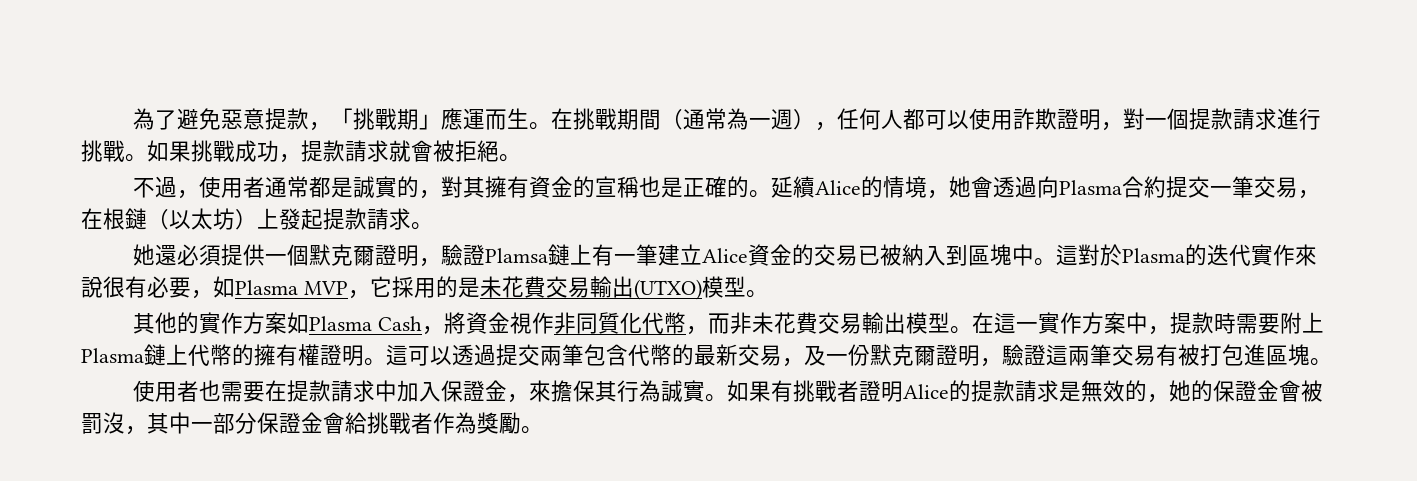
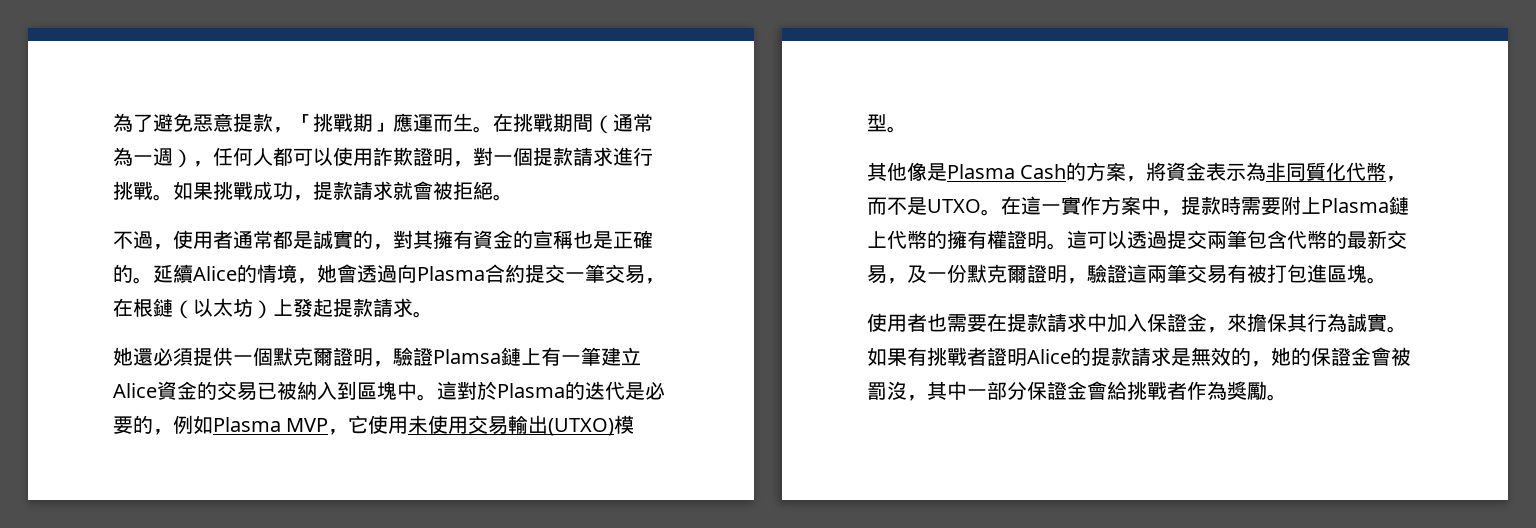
- 這對於Plasma的迭代實作來說很有必要，如Plasma MVP，它採用的是未花費交易輸出(UTXO)模型。
+ 這對於Plasma的迭代是必要的，例如Plasma MVP，它使用未使用交易輸出(UTXO)模型。
- 其他的實作方案如Plasma Cash，將資金視作非同質化代幣，而非未花費交易輸出模型。
+ 其他像是Plasma Cash的方案，將資金表示為非同質化代幣，而不是UTXO。

